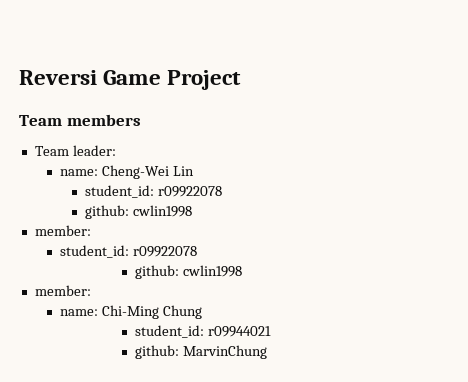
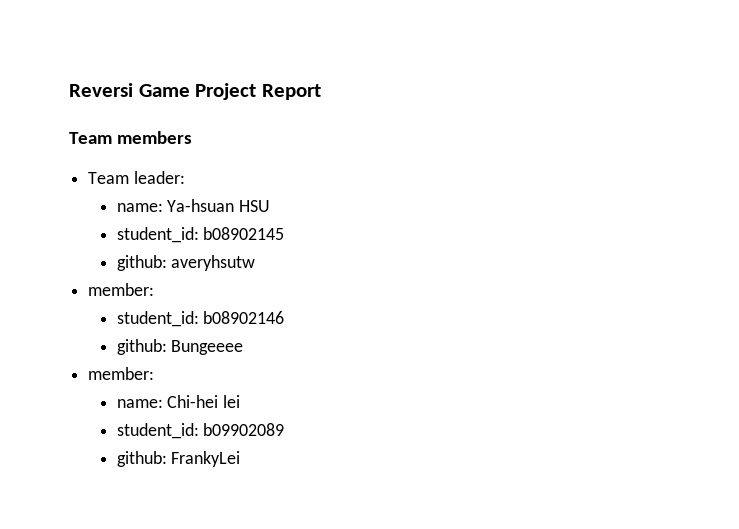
- Reversi Game Project
+ Reversi Game Project Report
- name: Cheng-Wei Lin
- student_id: r09922078
- github: cwlin1998
+ name: Ya-hsuan HSU
+ student_id: b08902145
+ github: averyhsutw
  member:
- student_id: r09922078
- github: cwlin1998
+ student_id: b08902146
+ github: Bungeeee
- name: Chi-Ming Chung
- student_id: r09944021
- github: MarvinChung
+ name: Chi-hei lei
+ student_id: b09902089
+ github: FrankyLei

